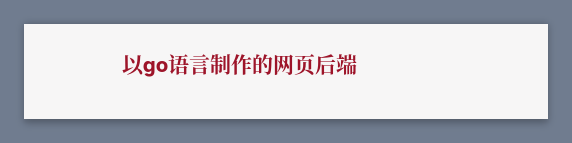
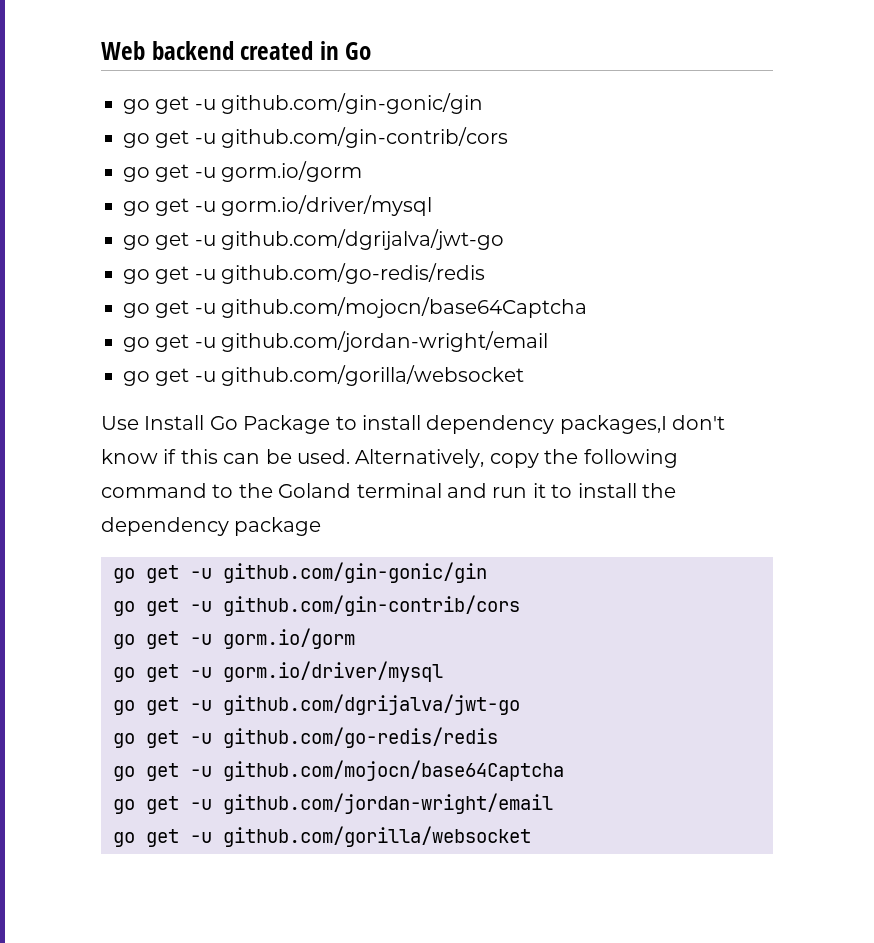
- 以go语言制作的网页后端
+ Web backend created in Go
+ go get -u github.com/gin-gonic/gin
+ go get -u github.com/gin-contrib/cors
+ go get -u gorm.io/gorm
+ go get -u gorm.io/driver/mysql
+ go get -u github.com/dgrijalva/jwt-go
+ go get -u github.com/go-redis/redis
+ go get -u github.com/mojocn/base64Captcha
+ go get -u github.com/jordan-wright/email
+ go get -u github.com/gorilla/websocket
+ Use Install Go Package to install dependency packages,I don't know if this can be used. Alternatively, copy the following command to the Goland terminal and run it to install the dependency package
+ go get -u github.com/gin-gonic/gin
+ go get -u github.com/gin-contrib/cors
+ go get -u gorm.io/gorm
+ go get -u gorm.io/driver/mysql
+ go get -u github.com/dgrijalva/jwt-go
+ go get -u github.com/go-redis/redis
+ go get -u github.com/mojocn/base64Captcha
+ go get -u github.com/jordan-wright/email
+ go get -u github.com/gorilla/websocket

